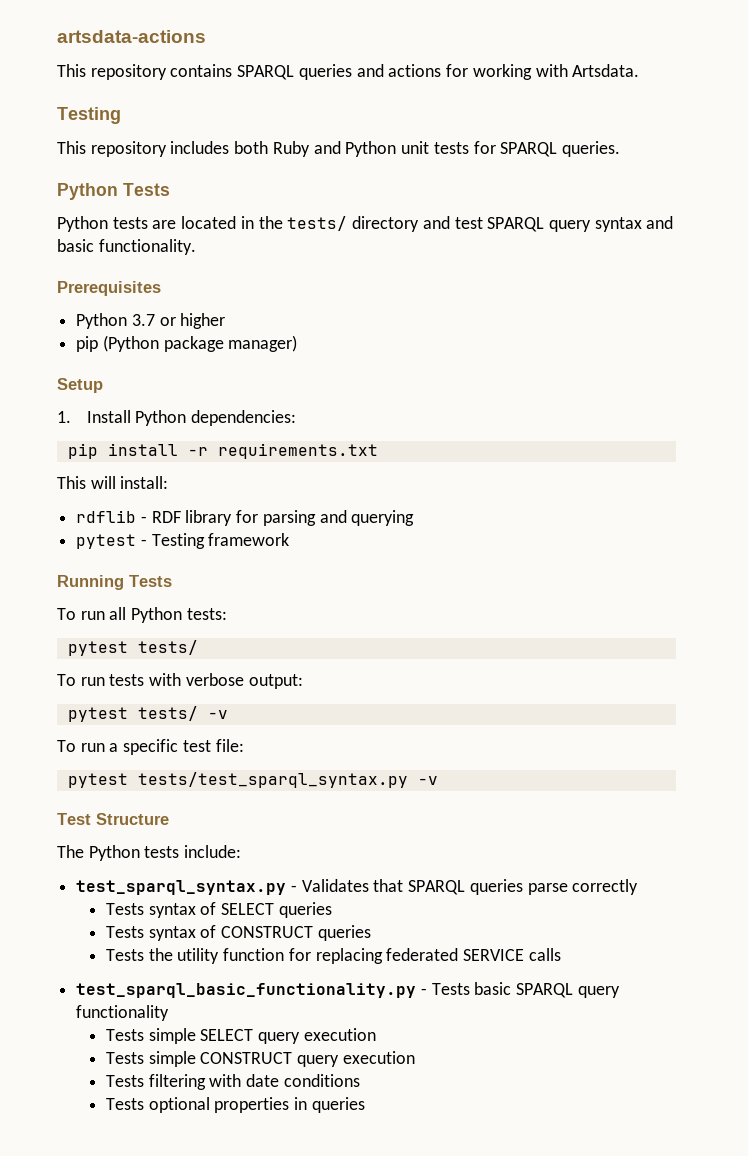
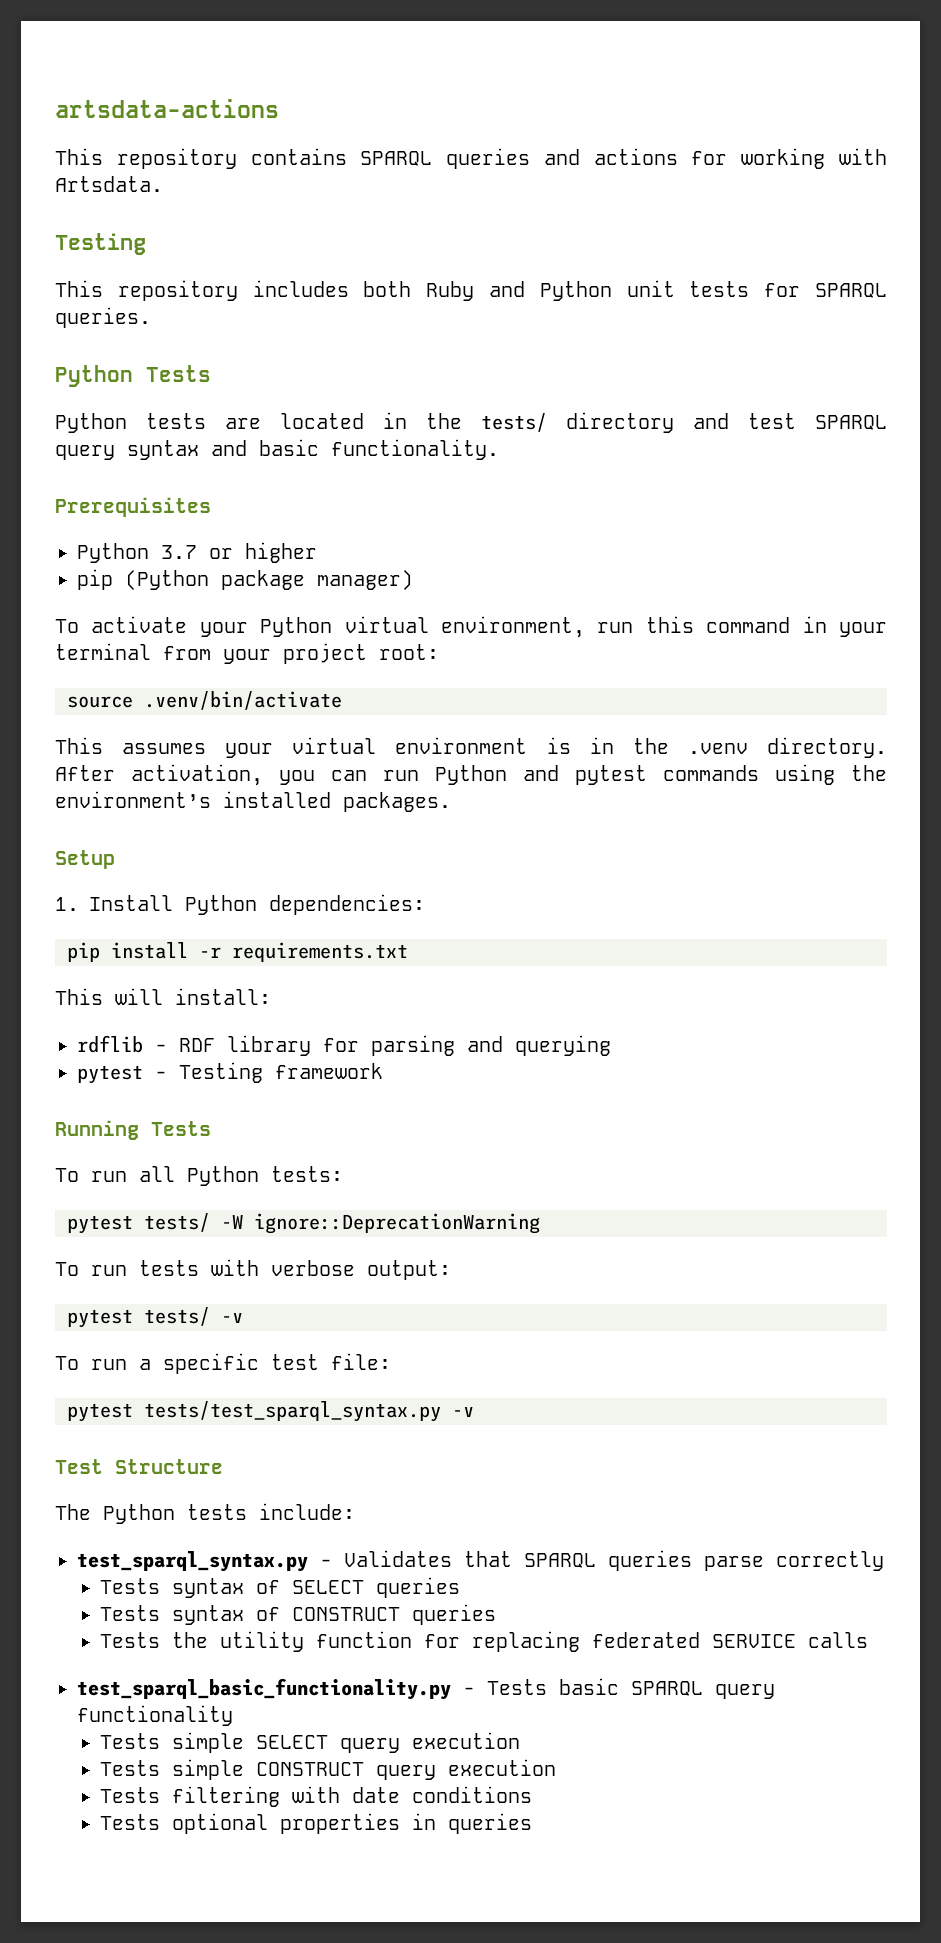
+ To activate your Python virtual environment, run this command in your terminal from your project root:
+ source .venv/bin/activate
+ This assumes your virtual environment is in the .venv directory. After activation, you can run Python and pytest commands using the environment’s installed packages.
  To run all Python tests:
- pytest tests/
+ pytest tests/ -W ignore::DeprecationWarning

